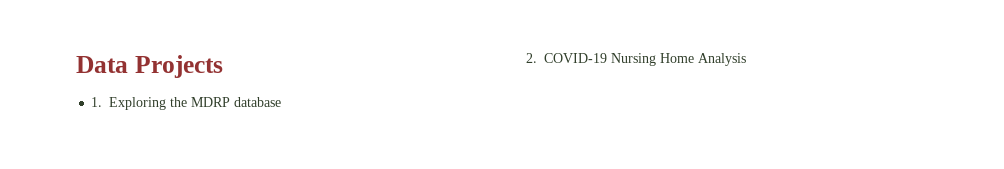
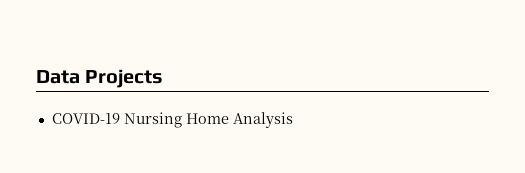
- 1. Exploring the MDRP database
- 2. COVID-19 Nursing Home Analysis
+ COVID-19 Nursing Home Analysis

